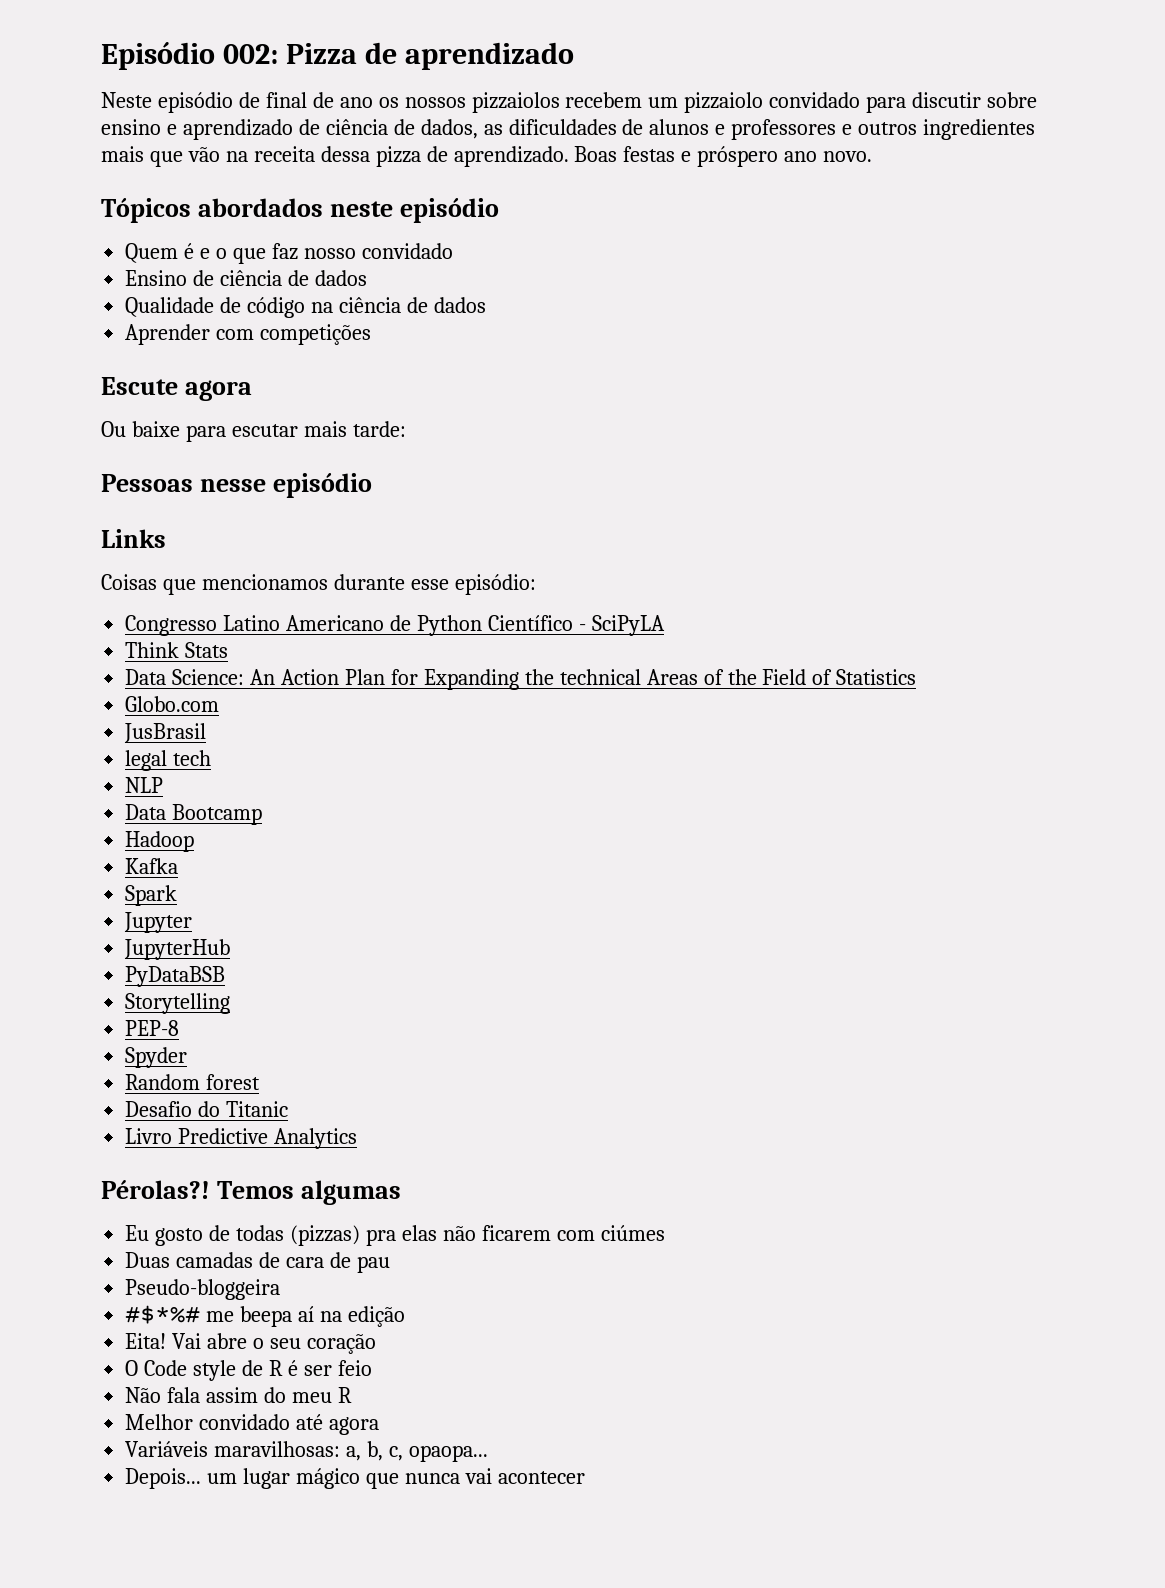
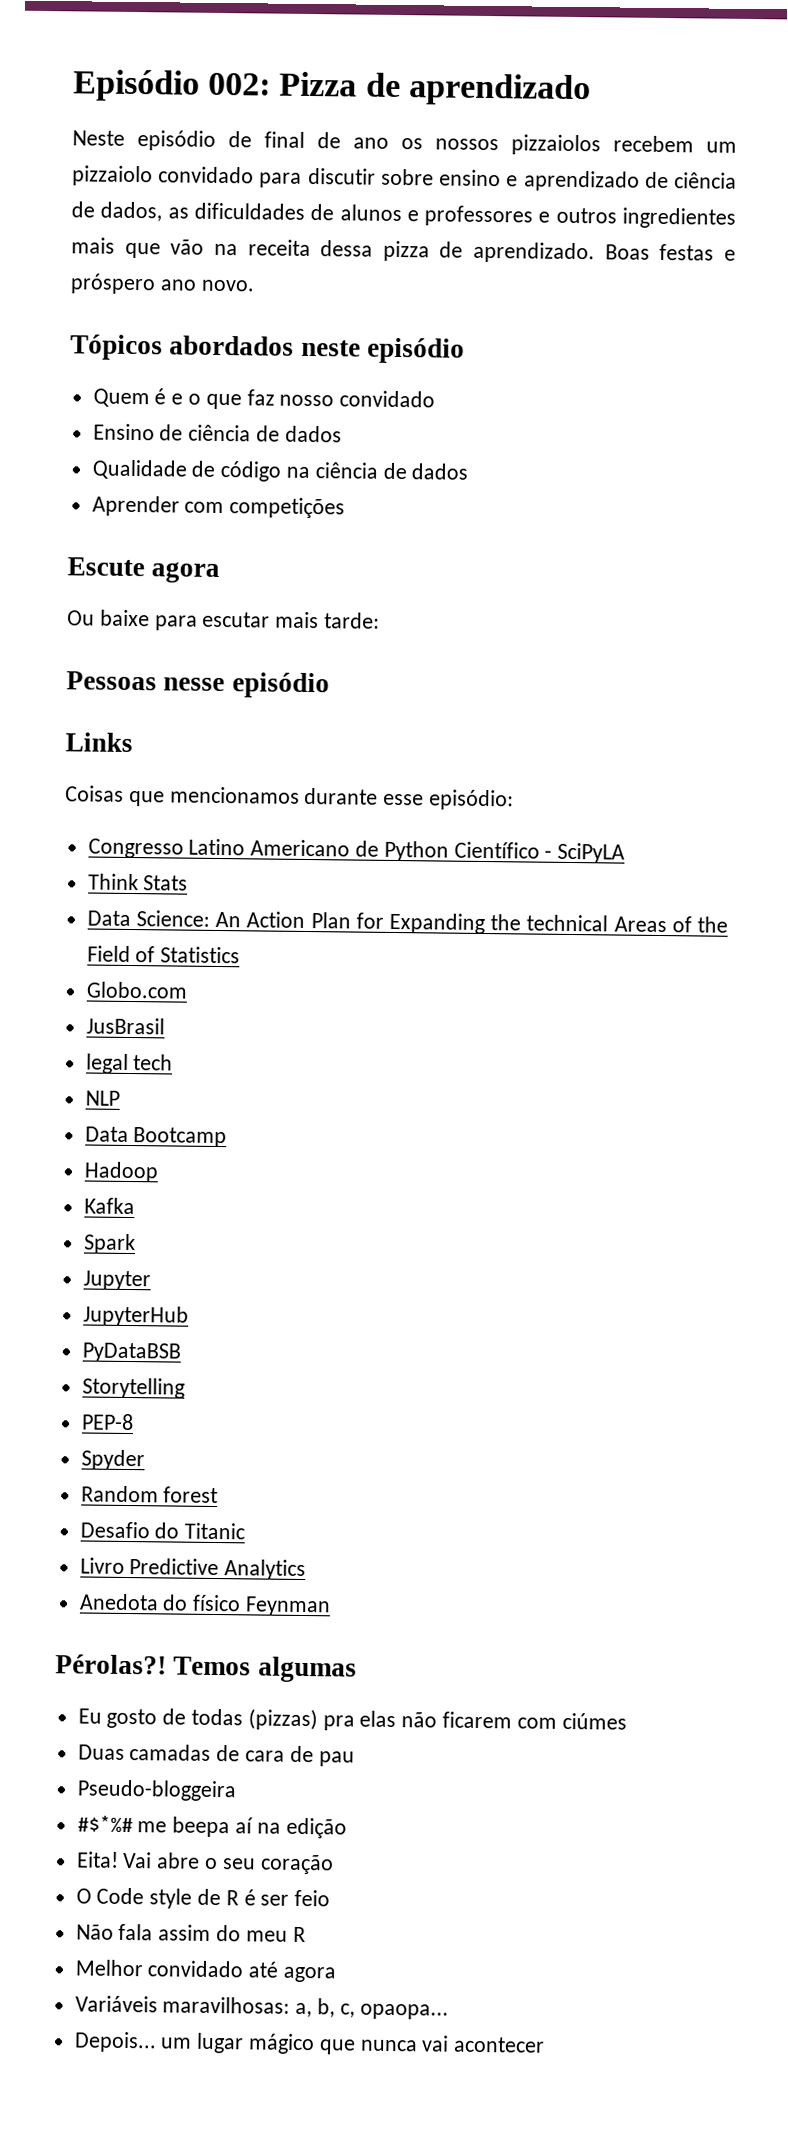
+ Anedota do físico Feynman

